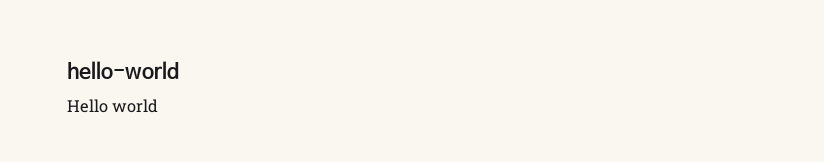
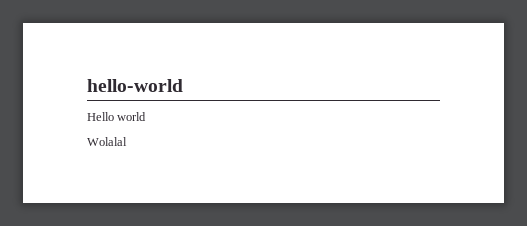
+ Wolalal

